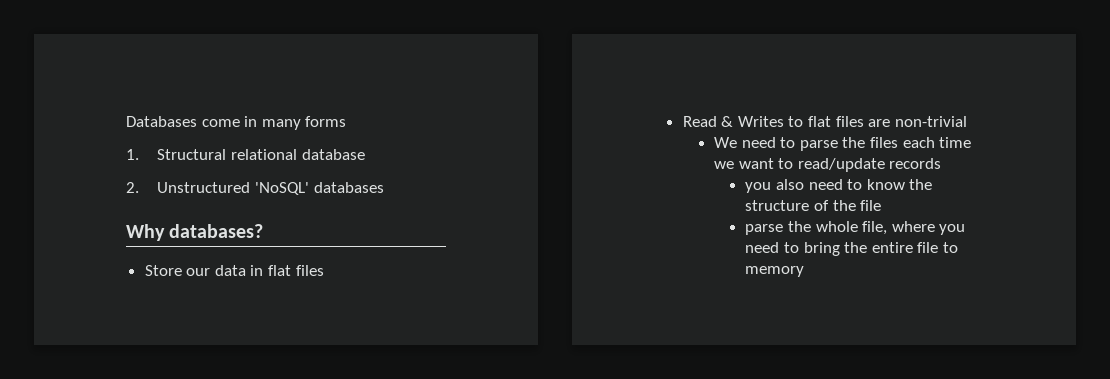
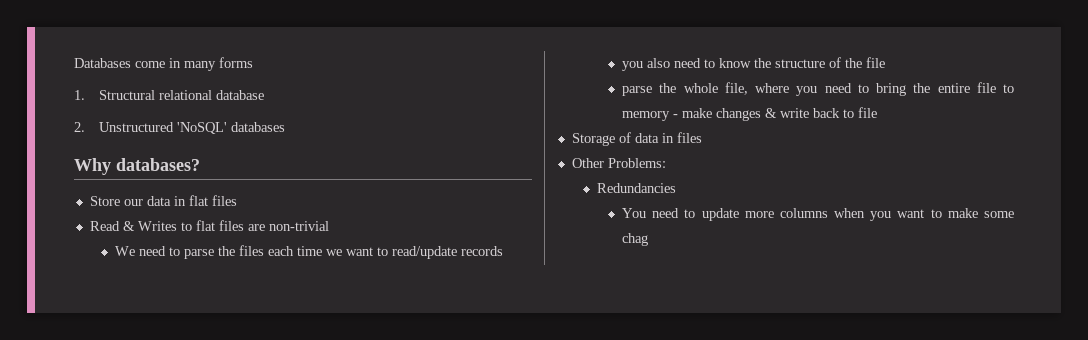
- parse the whole file, where you need to bring the entire file to memory
+ parse the whole file, where you need to bring the entire file to memory - make changes & write back to file
+ Storage of data in files
+ Other Problems:
+ Redundancies
+ You need to update more columns when you want to make some chag

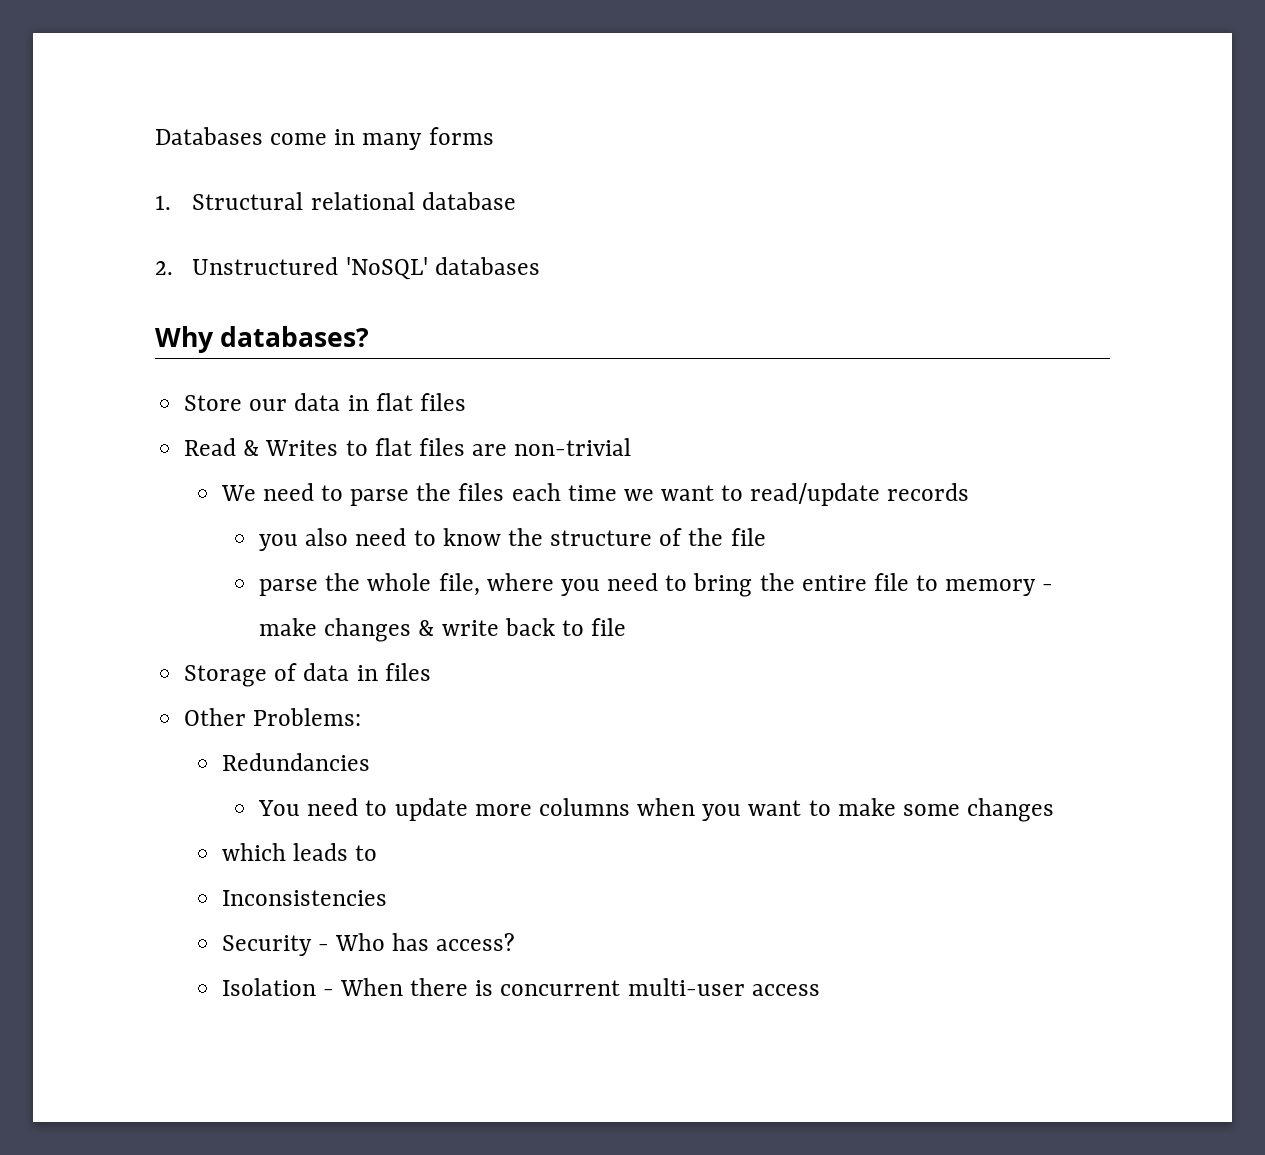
- You need to update more columns when you want to make some chag
+ You need to update more columns when you want to make some changes
+ which leads to
+ Inconsistencies
+ Security - Who has access?
+ Isolation - When there is concurrent multi-user access

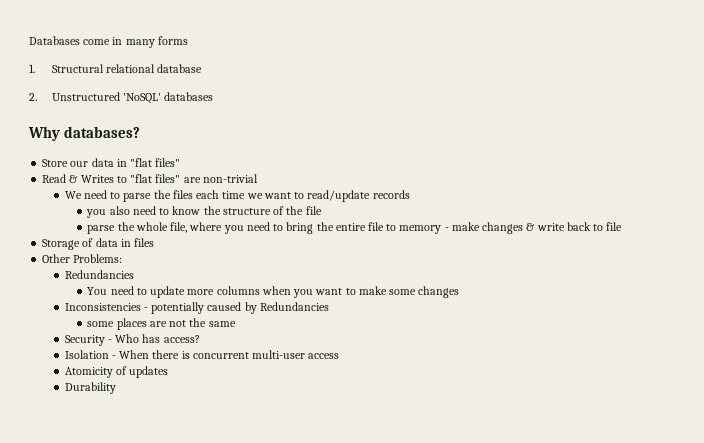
- Store our data in flat files
+ Store our data in "flat files"
- Read & Writes to flat files are non-trivial
+ Read & Writes to "flat files" are non-trivial
- which leads to
- Inconsistencies
+ Inconsistencies - potentially caused by Redundancies
+ some places are not the same
+ Atomicity of updates
+ Durability

